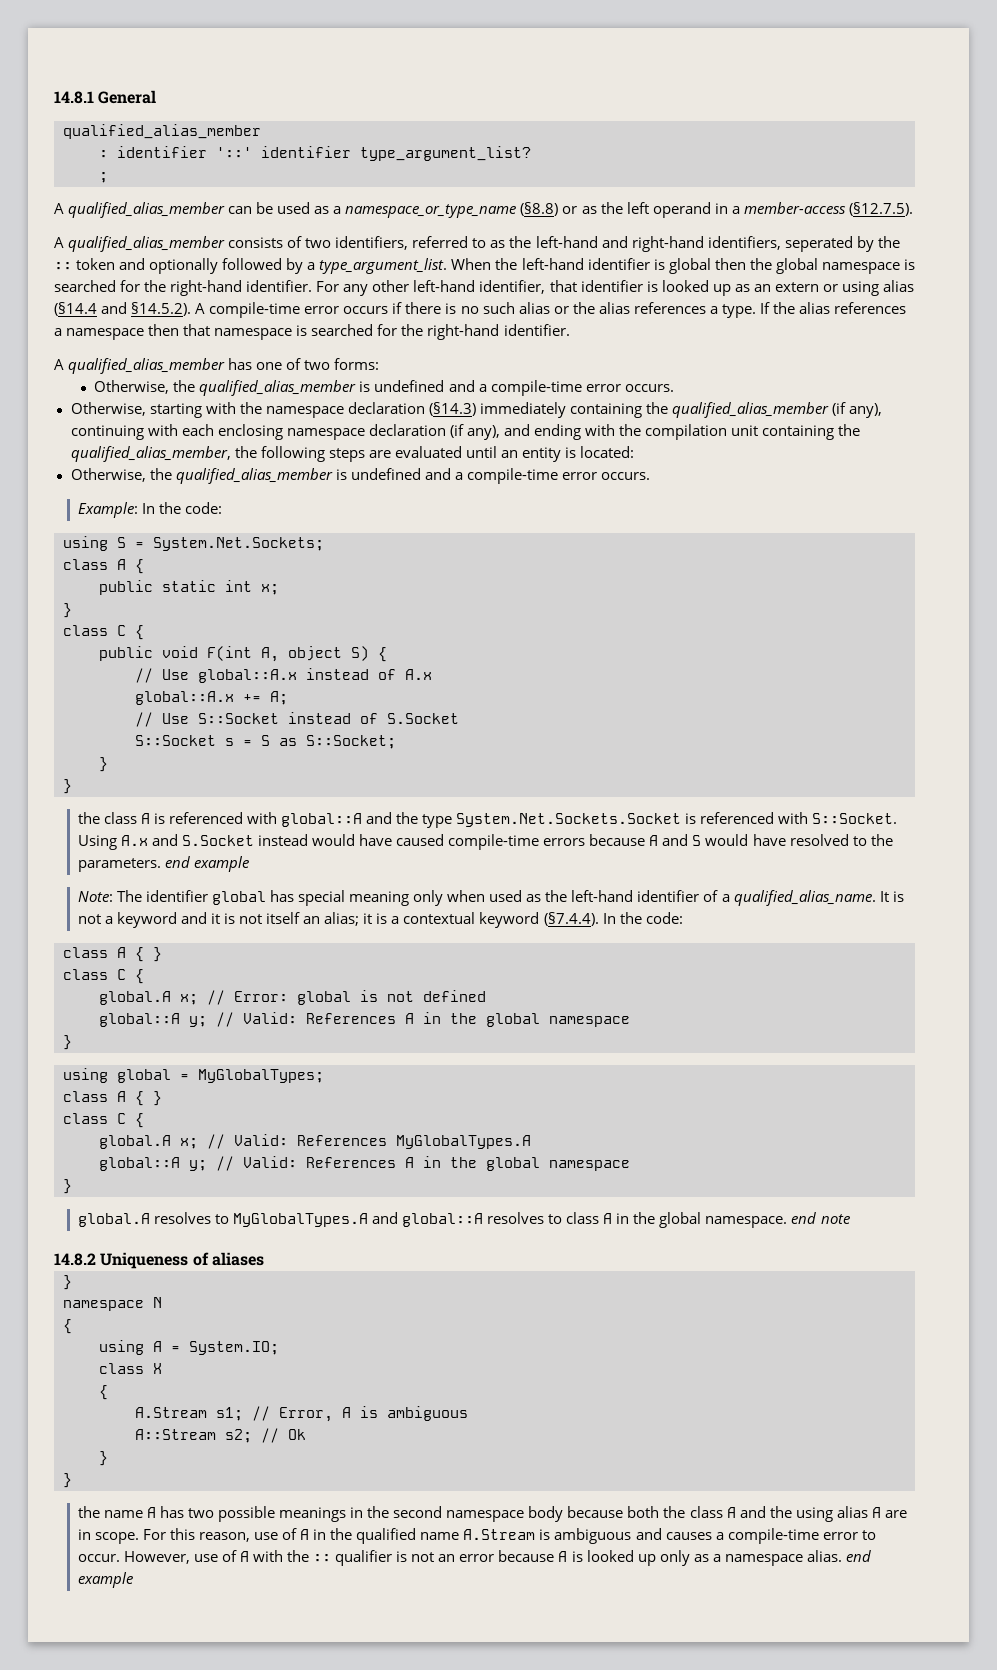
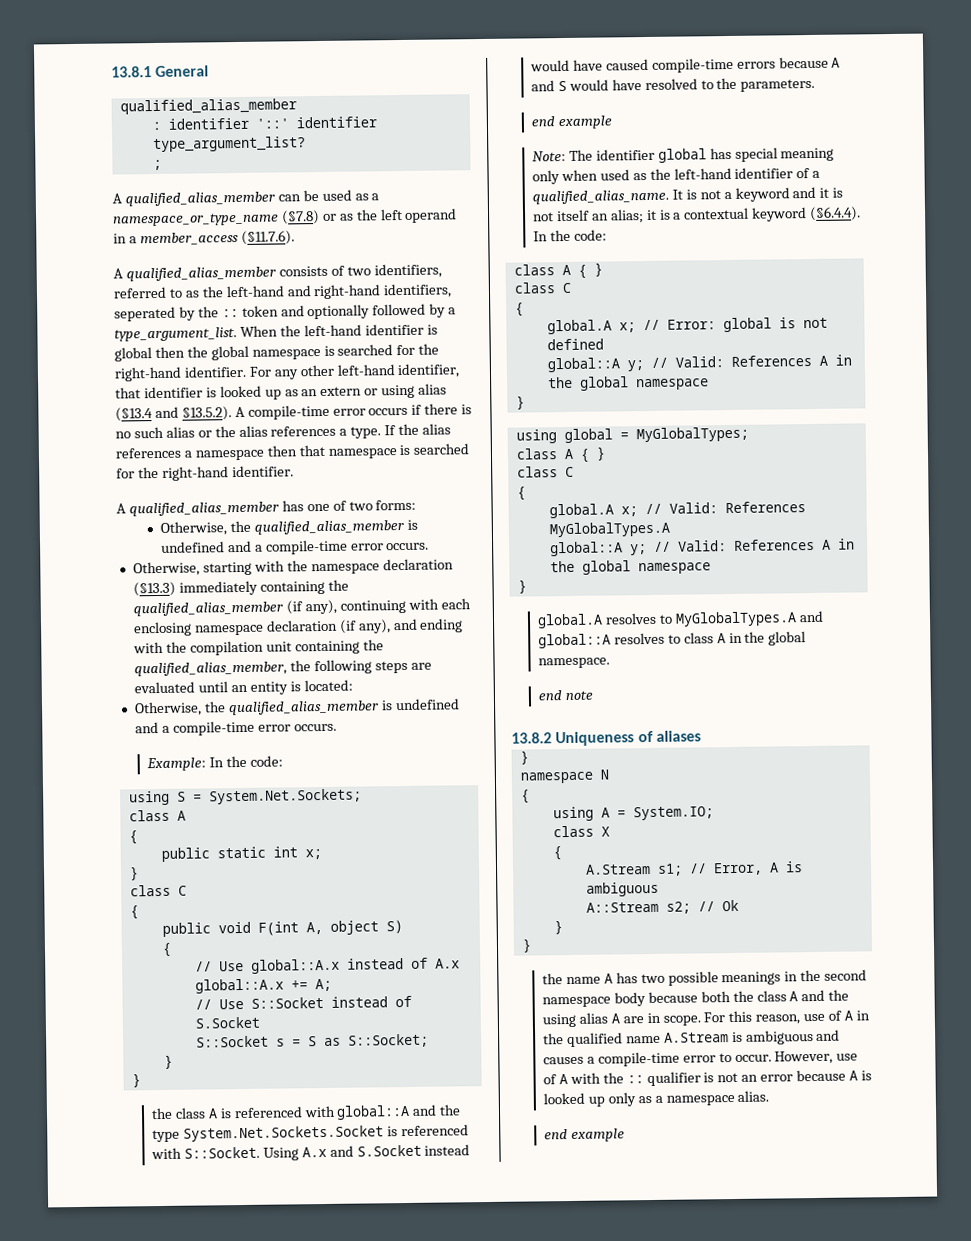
- 14.8.1 General
+ 13.8.1 General
- A qualified_alias_member can be used as a namespace_or_type_name (§8.8) or as the left operand in a member-access (§12.7.5).
+ A qualified_alias_member can be used as a namespace_or_type_name (§7.8) or as the left operand in a member_access (§11.7.6).
- For any other left-hand identifier, that identifier is looked up as an extern or using alias (§14.4 and §14.5.2). A compile-time error occurs if there is no such alias or the alias references a type.
+ For any other left-hand identifier, that identifier is looked up as an extern or using alias (§13.4 and §13.5.2). A compile-time error occurs if there is no such alias or the alias references a type.
- Otherwise, starting with the namespace declaration (§14.3) immediately containing the qualified_alias_member (if any), continuing with each enclosing namespace declaration (if any), and ending with the compilation unit containing the qualified_alias_member, the following steps are evaluated until an entity is located:
+ Otherwise, starting with the namespace declaration (§13.3) immediately containing the qualified_alias_member (if any), continuing with each enclosing namespace declaration (if any), and ending with the compilation unit containing the qualified_alias_member, the following steps are evaluated until an entity is located:
  using S = System.Net.Sockets;
- class A {
+ class A
+ {
  public static int x;
  }
- class C {
+ class C
+ {
- public void F(int A, object S) {
+ public void F(int A, object S)
+ {
- Using A.x and S.Socket instead would have caused compile-time errors because A and S would have resolved to the parameters. end example
+ Using A.x and S.Socket instead would have caused compile-time errors because A and S would have resolved to the parameters.
+ end example
- It is not a keyword and it is not itself an alias; it is a contextual keyword (§7.4.4). In the code:
+ It is not a keyword and it is not itself an alias; it is a contextual keyword (§6.4.4). In the code:
  class A { }
- class C {
+ class C
+ {
  using global = MyGlobalTypes;
  class A { }
- class C {
+ class C
+ {
- global.A resolves to MyGlobalTypes.A and global::A resolves to class A in the global namespace. end note
+ global.A resolves to MyGlobalTypes.A and global::A resolves to class A in the global namespace.
+ end note
- 14.8.2 Uniqueness of aliases
+ 13.8.2 Uniqueness of aliases
- However, use of A with the :: qualifier is not an error because A is looked up only as a namespace alias. end example
+ However, use of A with the :: qualifier is not an error because A is looked up only as a namespace alias.
+ end example

